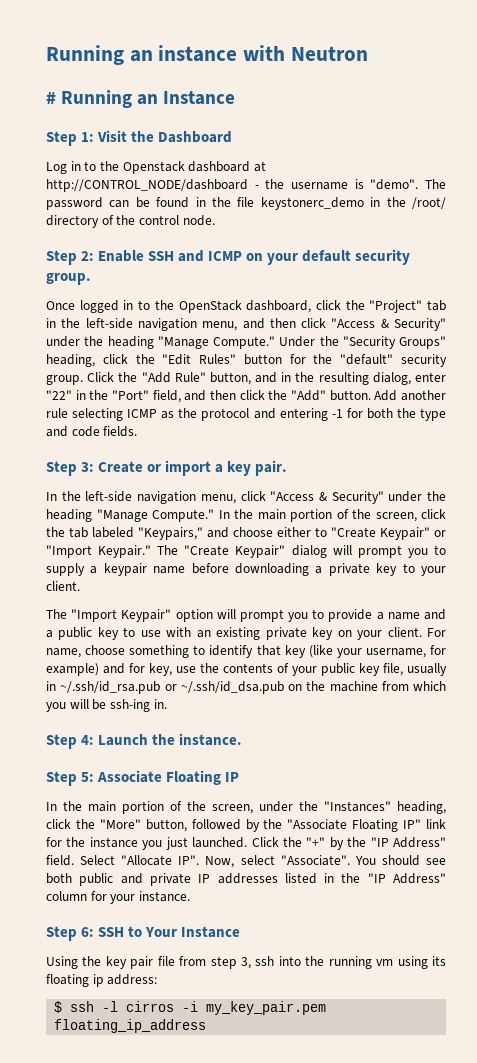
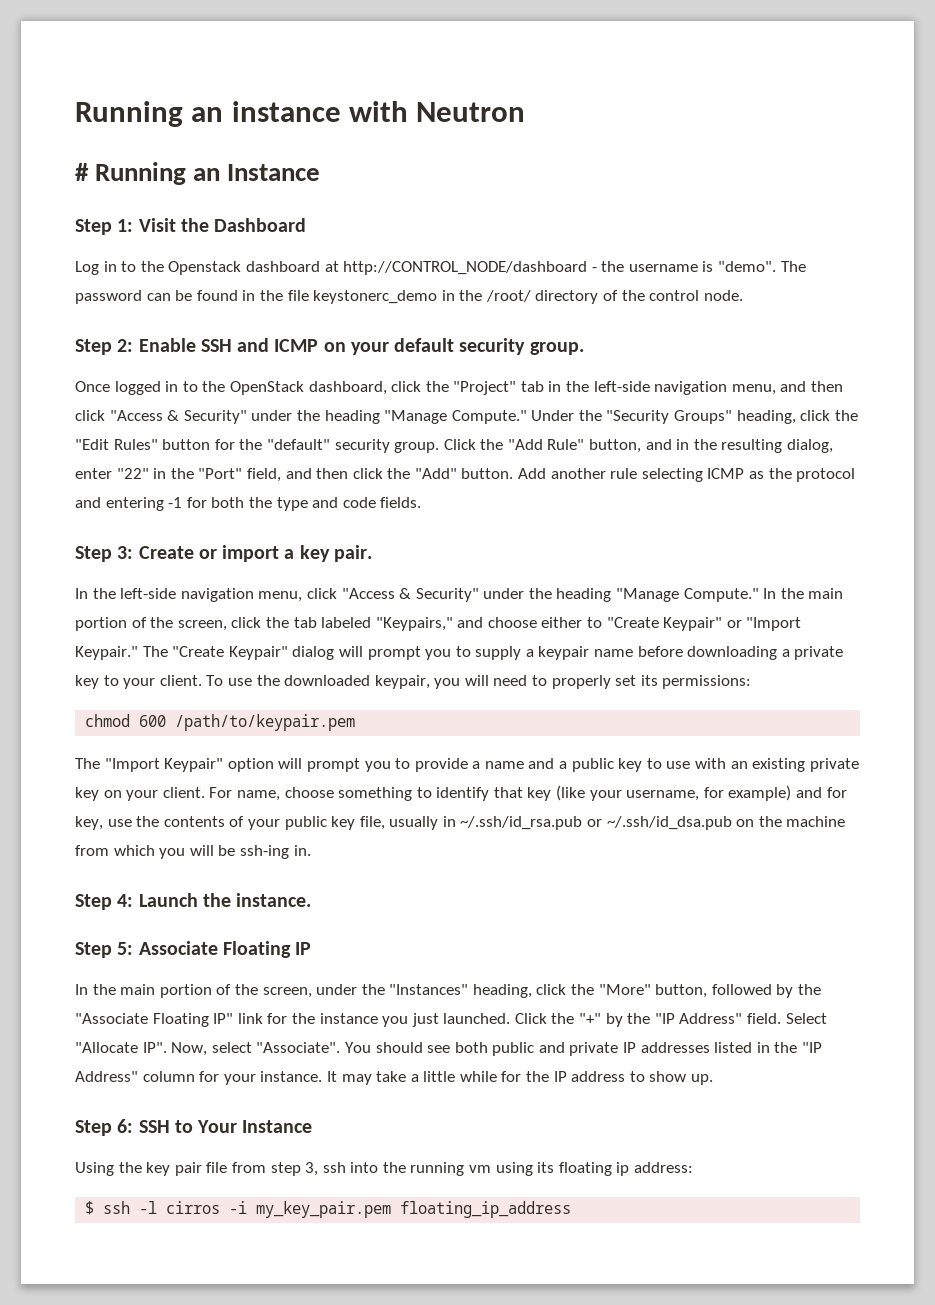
+ To use the downloaded keypair, you will need to properly set its permissions:
+ chmod 600 /path/to/keypair.pem
+ It may take a little while for the IP address to show up.

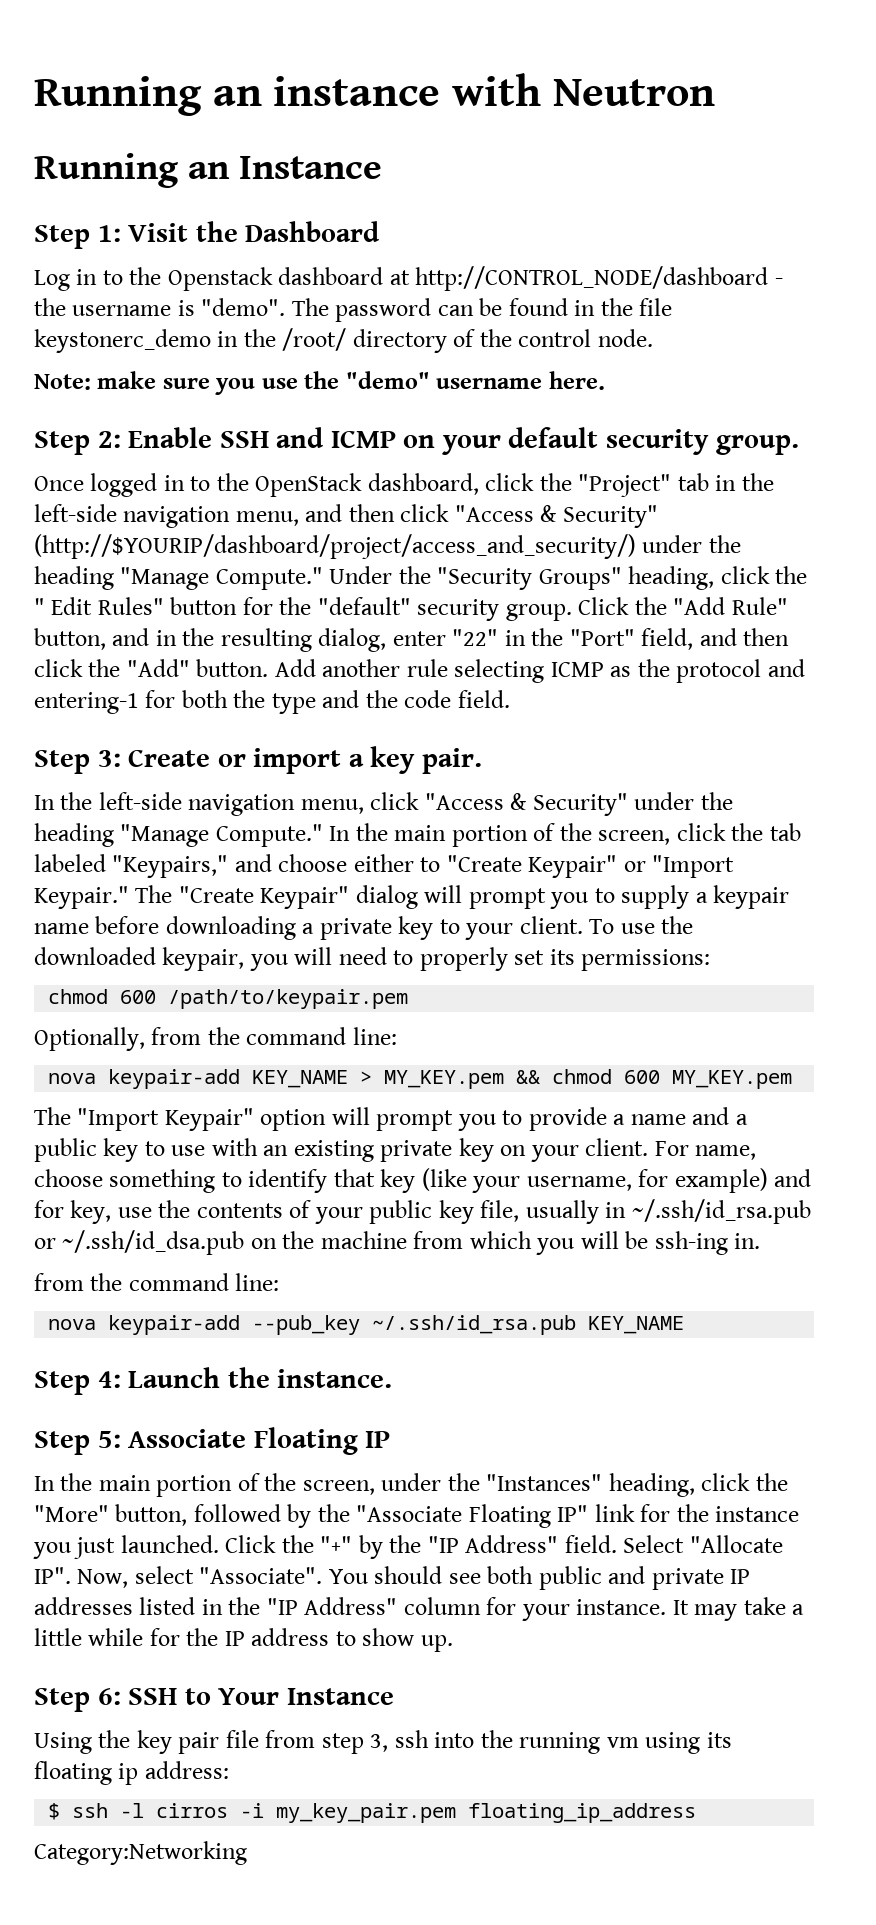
- # Running an Instance
+ Running an Instance
+ Note: make sure you use the "demo" username here.
- Once logged in to the OpenStack dashboard, click the "Project" tab in the left-side navigation menu, and then click "Access & Security" under the heading "Manage Compute."
+ Once logged in to the OpenStack dashboard, click the "Project" tab in the left-side navigation menu, and then click "Access & Security" (http://$YOURIP/dashboard/project/access_and_security/) under the heading "Manage Compute."
- Under the "Security Groups" heading, click the "Edit Rules" button for the "default" security group.
+ Under the "Security Groups" heading, click the " Edit Rules" button for the "default" security group.
- Add another rule selecting ICMP as the protocol and entering -1 for both the type and code fields.
+ Add another rule selecting ICMP as the protocol and entering-1 for both the type and the code field.
+ Optionally, from the command line:
+ nova keypair-add KEY_NAME > MY_KEY.pem && chmod 600 MY_KEY.pem
  For name, choose something to identify that key (like your username, for example) and for key, use the contents of your public key file, usually in ~/.ssh/id_rsa.pub or ~/.ssh/id_dsa.pub on the machine from which you will be ssh-ing in.
+ from the command line:
+ nova keypair-add --pub_key ~/.ssh/id_rsa.pub KEY_NAME
+ Category:Networking

